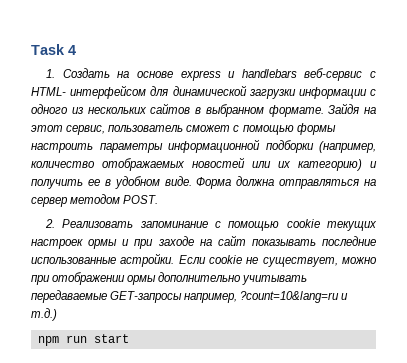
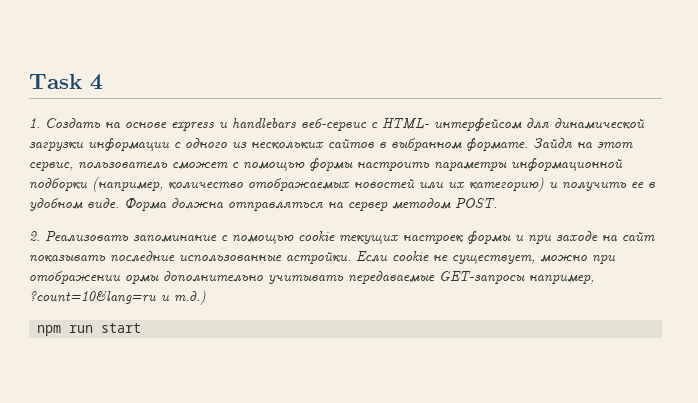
- 2. Реализовать запоминание с помощью cookie текущих настроек ормы и при заходе на сайт показывать последние использованные астройки.
+ 2. Реализовать запоминание с помощью cookie текущих настроек формы и при заходе на сайт показывать последние использованные астройки.

